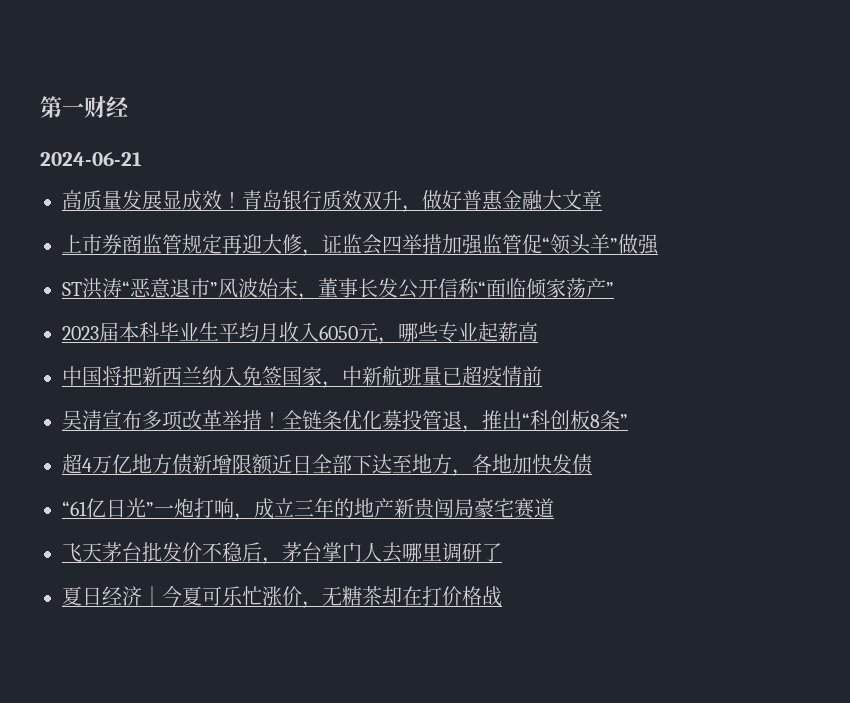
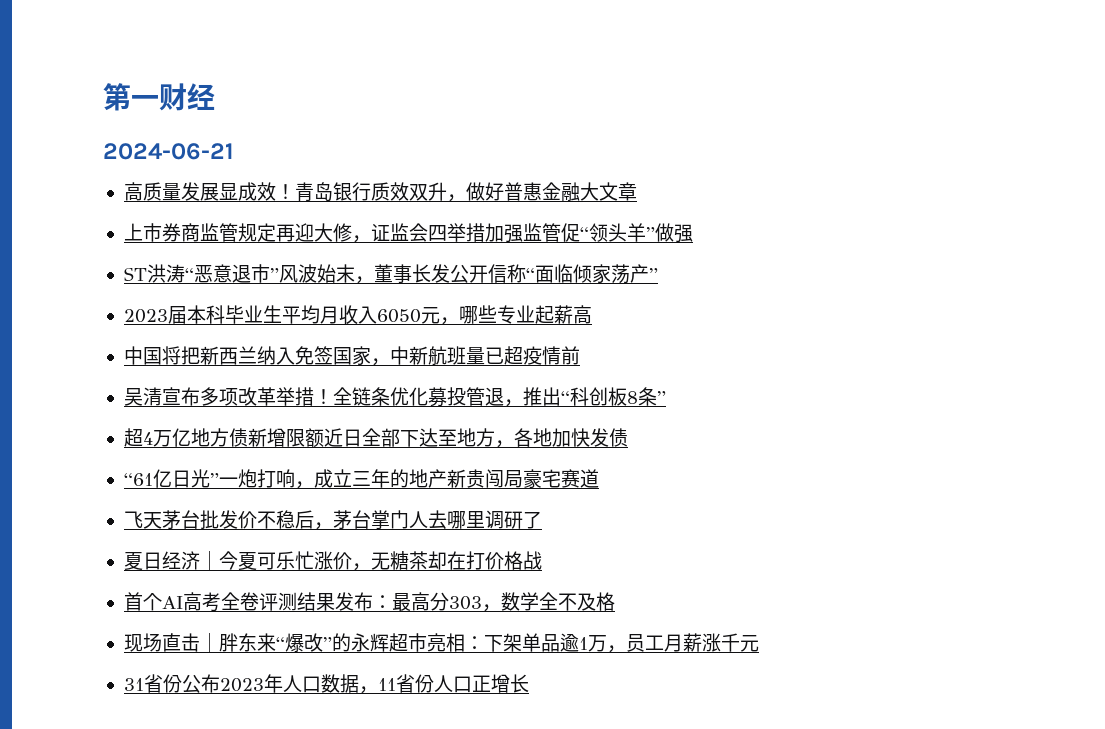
+ 首个AI高考全卷评测结果发布：最高分303，数学全不及格
+ 现场直击｜胖东来“爆改”的永辉超市亮相：下架单品逾1万，员工月薪涨千元
+ 31省份公布2023年人口数据，11省份人口正增长

